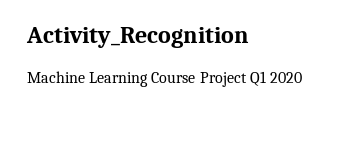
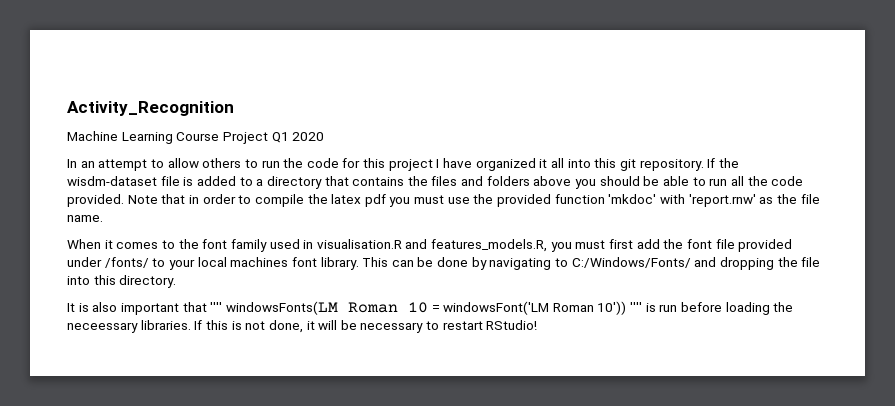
+ In an attempt to allow others to run the code for this project I have organized it all into this git repository. If the wisdm-dataset file is added to a directory that contains the files and folders above you should be able to run all the code provided. Note that in order to compile the latex pdf you must use the provided function 'mkdoc' with 'report.rnw' as the file name.
+ When it comes to the font family used in visualisation.R and features_models.R, you must first add the font file provided under /fonts/ to your local machines font library. This can be done by navigating to C:/Windows/Fonts/ and dropping the file into this directory.
+ It is also important that '''' windowsFonts(LM Roman 10 = windowsFont('LM Roman 10')) '''' is run before loading the neceessary libraries. If this is not done, it will be necessary to restart RStudio!

